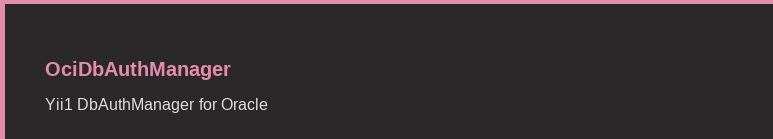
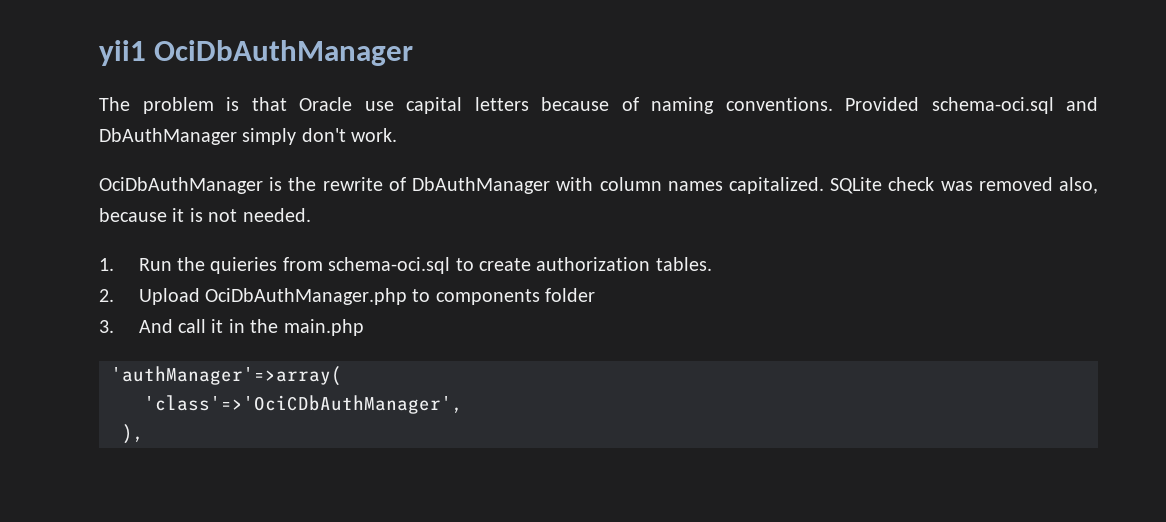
- OciDbAuthManager
+ yii1 OciDbAuthManager
- Yii1 DbAuthManager for Oracle
+ The problem is that Oracle use capital letters because of naming conventions. Provided schema-oci.sql and DbAuthManager simply don't work.
+ OciDbAuthManager is the rewrite of DbAuthManager with column names capitalized. SQLite check was removed also, because it is not needed.
+ 1. Run the quieries from schema-oci.sql to create authorization tables.
+ 2. Upload OciDbAuthManager.php to components folder
+ 3. And call it in the main.php
+ 'authManager'=>array(
+ 'class'=>'OciCDbAuthManager',
+ ),

